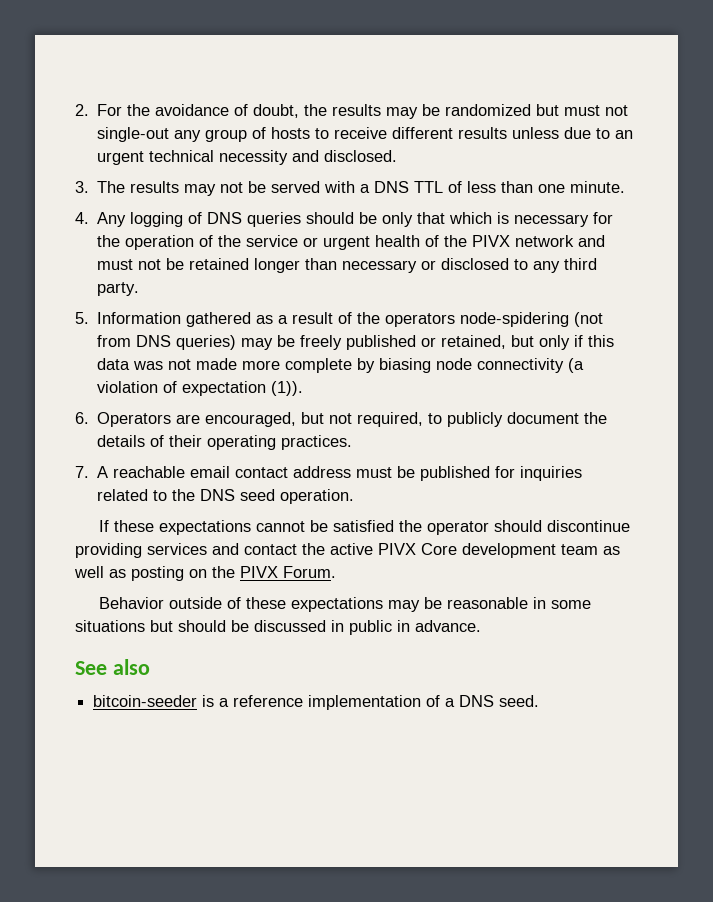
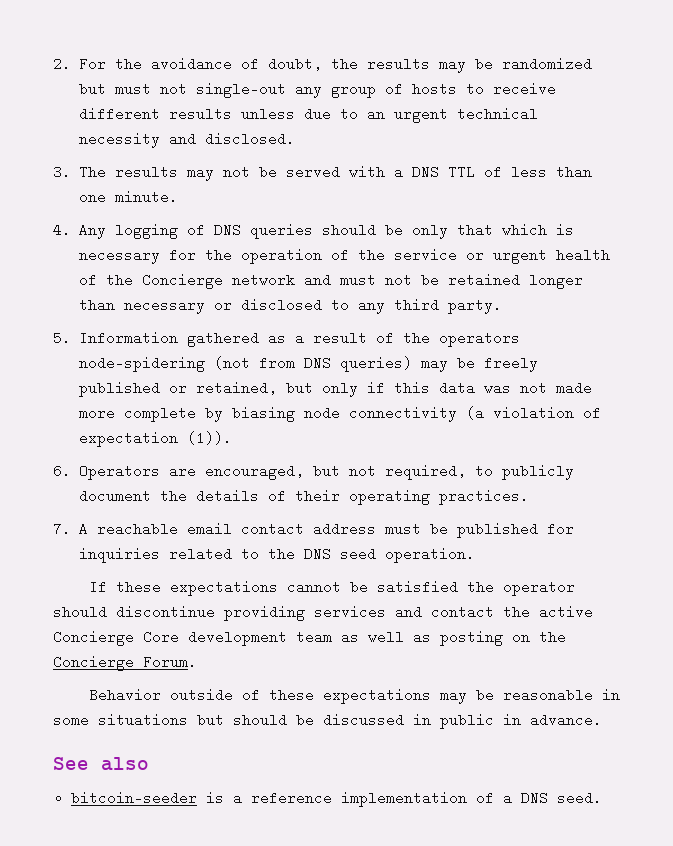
- 4. Any logging of DNS queries should be only that which is necessary for the operation of the service or urgent health of the PIVX network and must not be retained longer than necessary or disclosed to any third party.
+ 4. Any logging of DNS queries should be only that which is necessary for the operation of the service or urgent health of the Concierge network and must not be retained longer than necessary or disclosed to any third party.
- If these expectations cannot be satisfied the operator should discontinue providing services and contact the active PIVX Core development team as well as posting on the PIVX Forum.
+ If these expectations cannot be satisfied the operator should discontinue providing services and contact the active Concierge Core development team as well as posting on the Concierge Forum.

